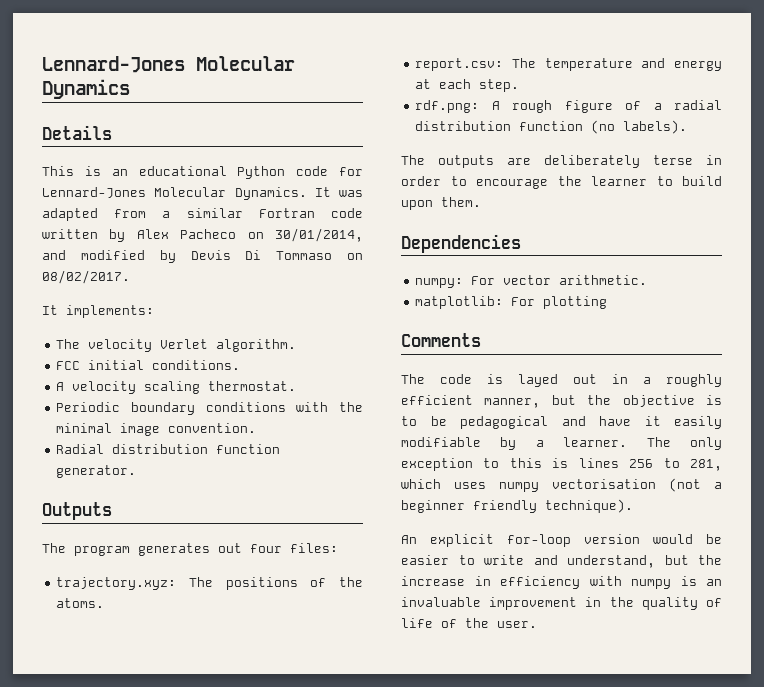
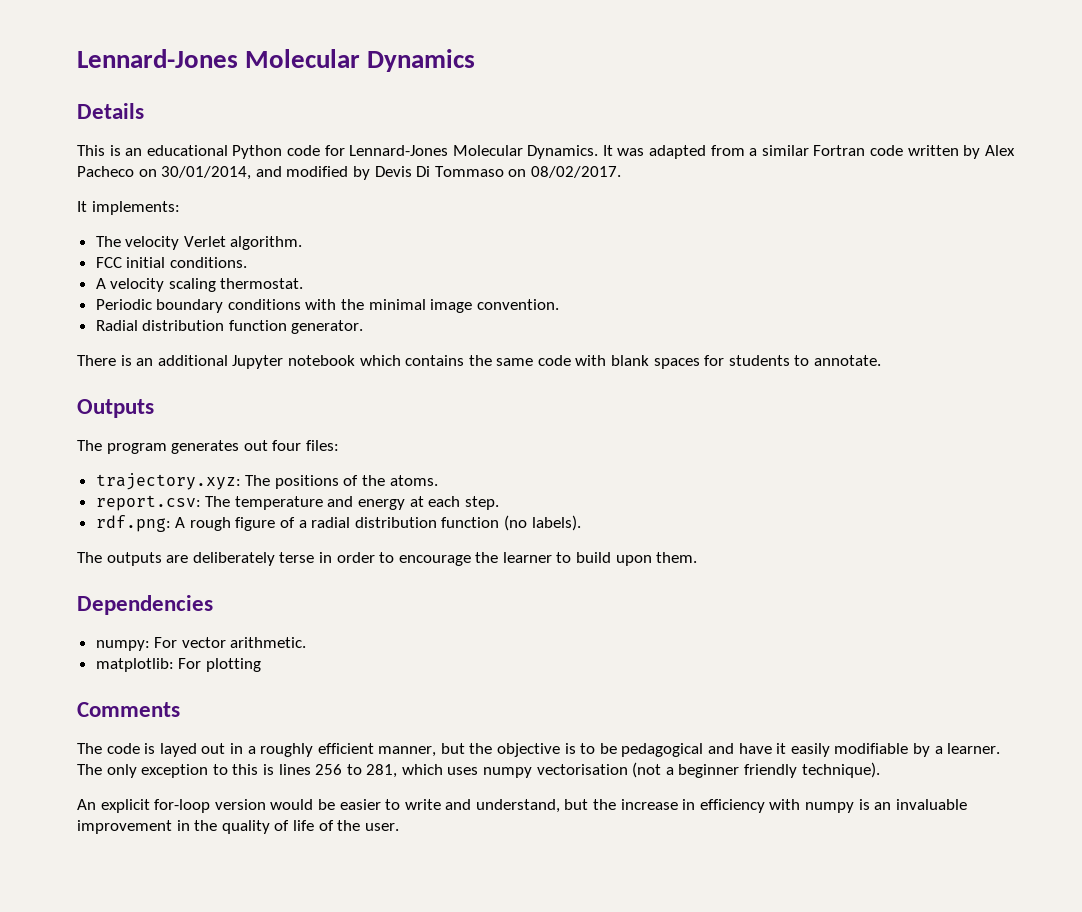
+ There is an additional Jupyter notebook which contains the same code with blank spaces for students to annotate.

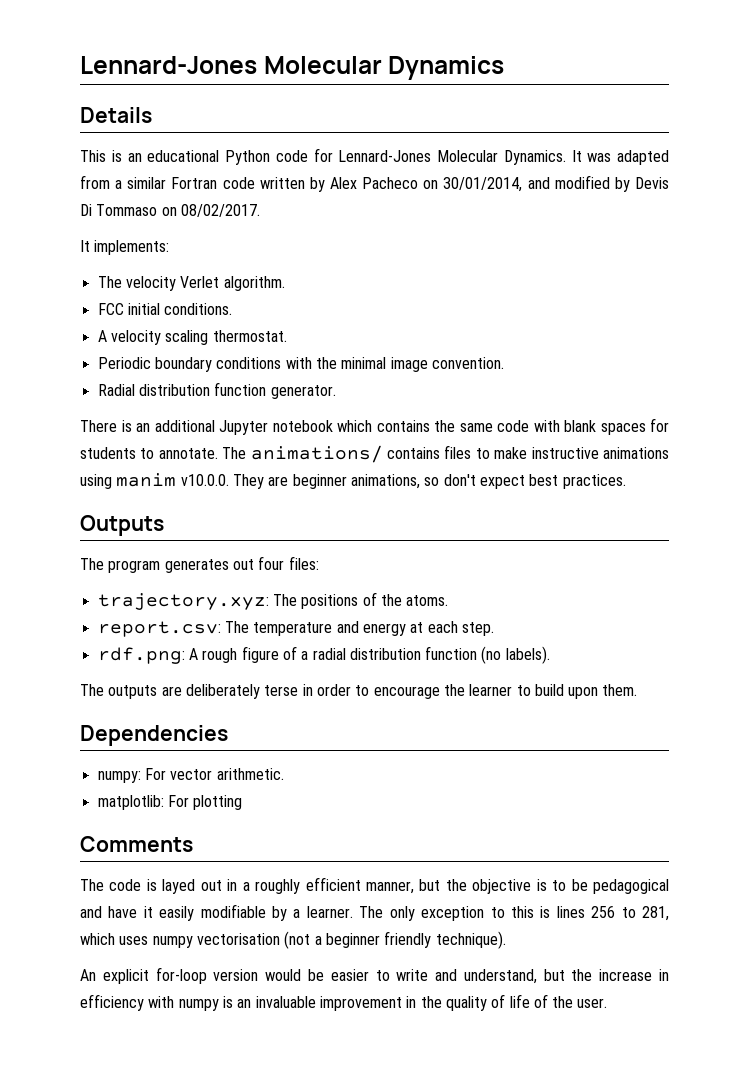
+ The animations/ contains files to make instructive animations using manim v10.0.0. They are beginner animations, so don't expect best practices.

